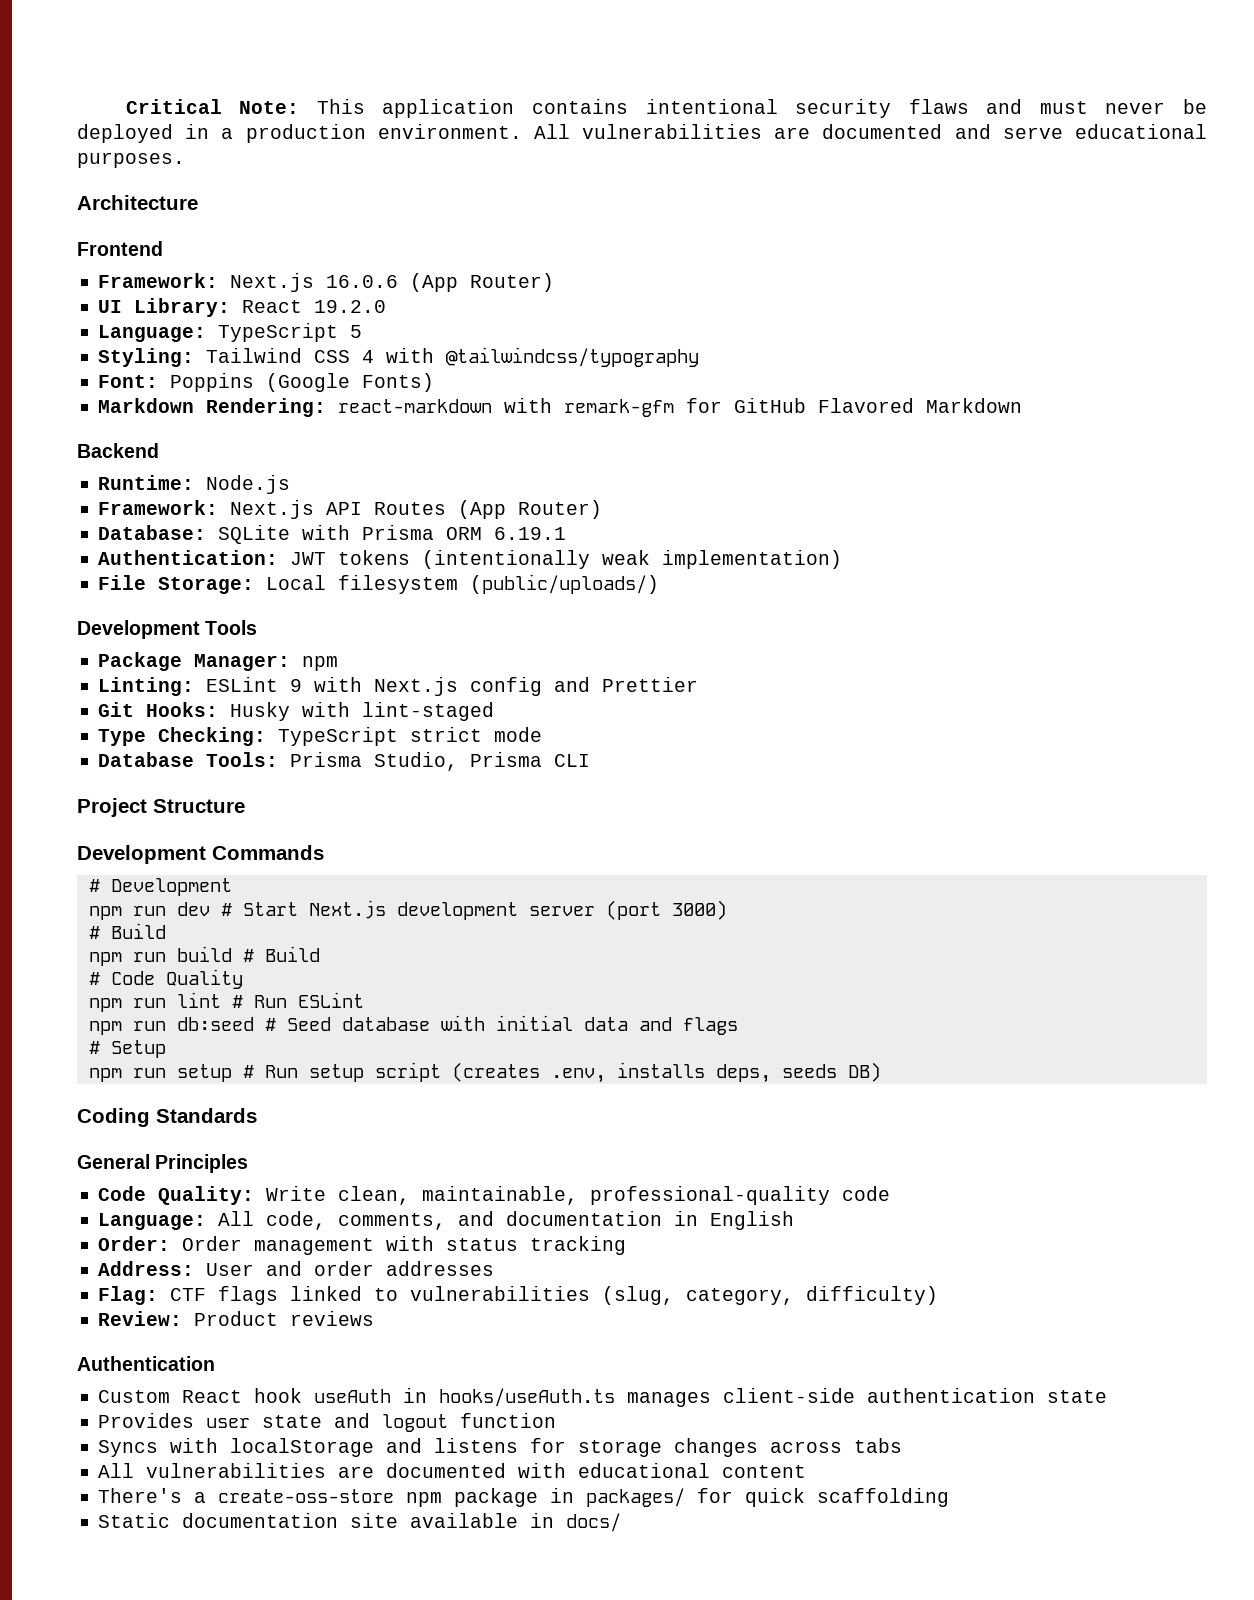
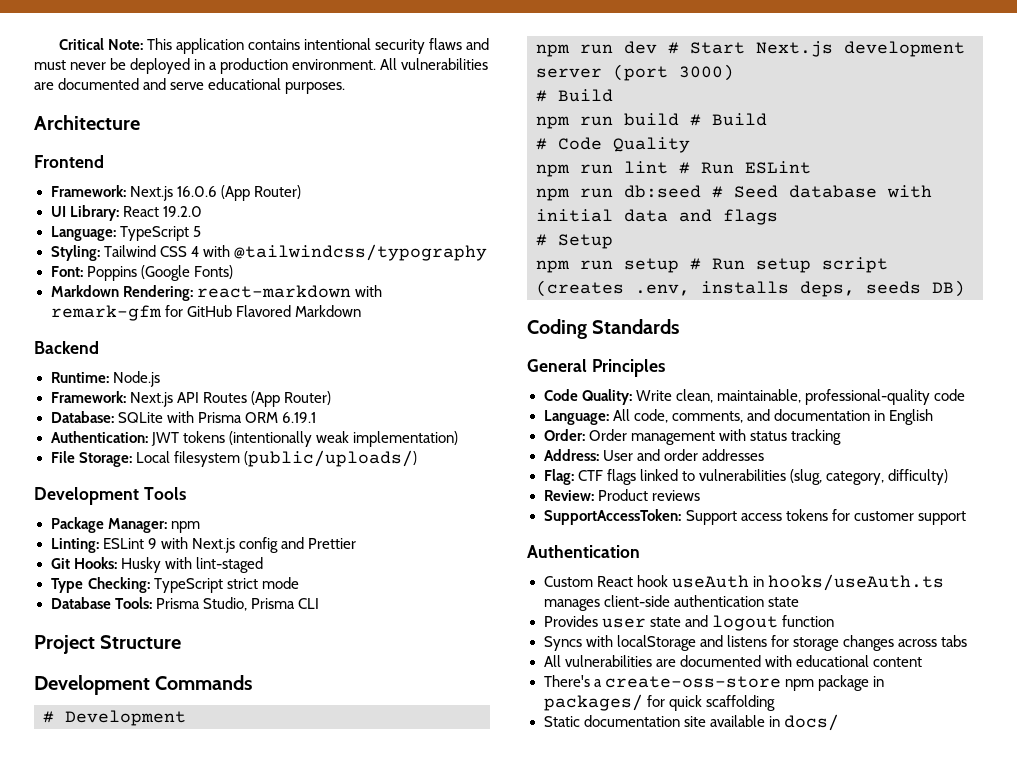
+ SupportAccessToken: Support access tokens for customer support

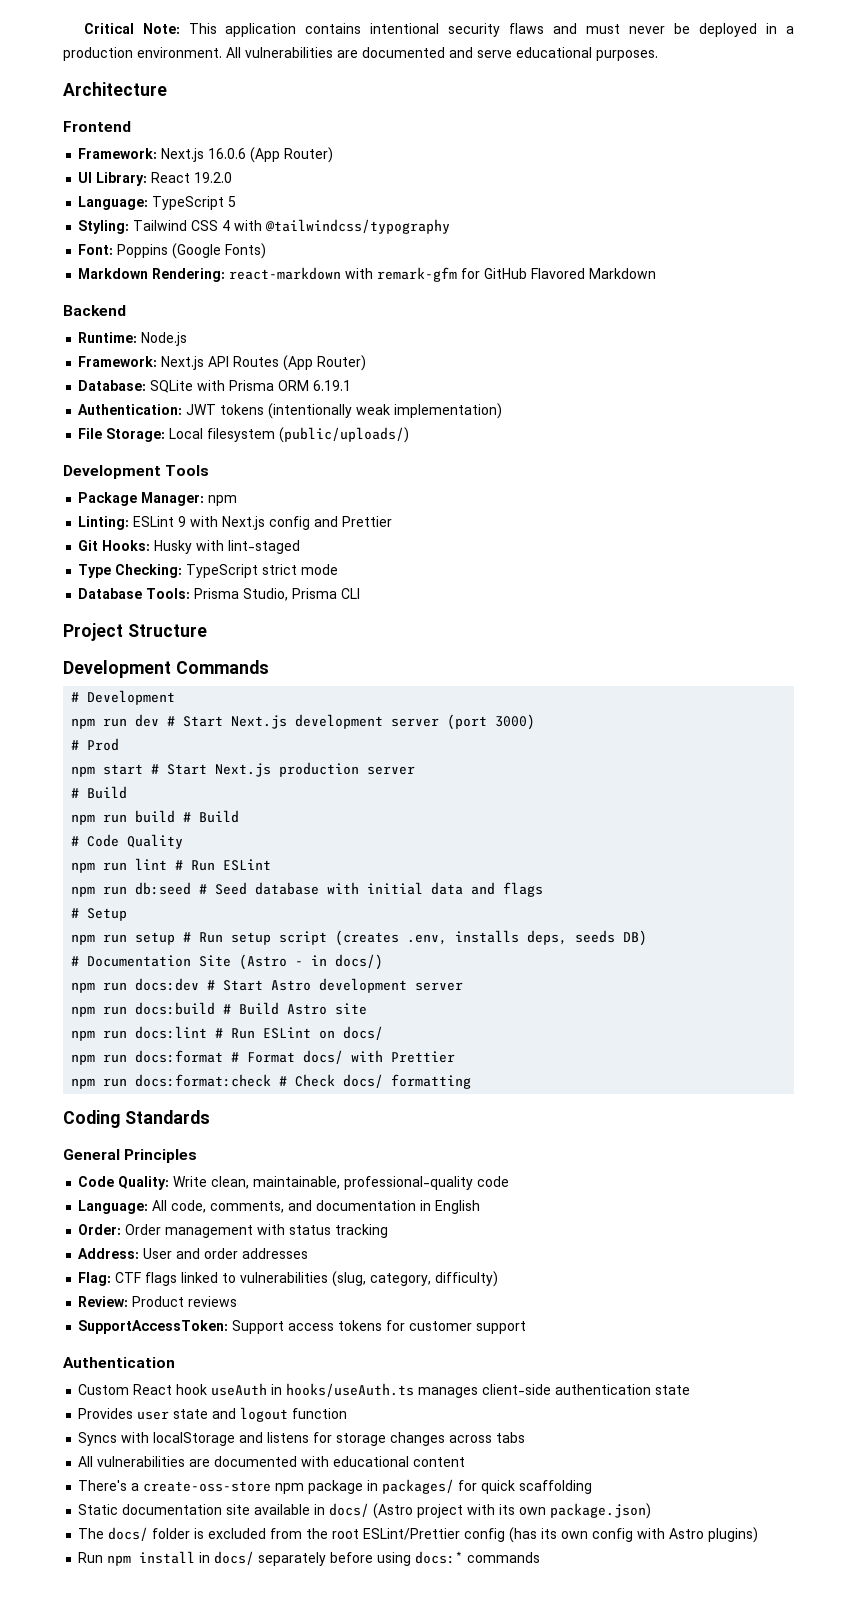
+ # Prod
+ npm start # Start Next.js production server
+ # Documentation Site (Astro - in docs/)
+ npm run docs:dev # Start Astro development server
+ npm run docs:build # Build Astro site
+ npm run docs:lint # Run ESLint on docs/
+ npm run docs:format # Format docs/ with Prettier
+ npm run docs:format:check # Check docs/ formatting
- Static documentation site available in docs/
+ Static documentation site available in docs/ (Astro project with its own package.json)
+ The docs/ folder is excluded from the root ESLint/Prettier config (has its own config with Astro plugins)
+ Run npm install in docs/ separately before using docs:* commands

